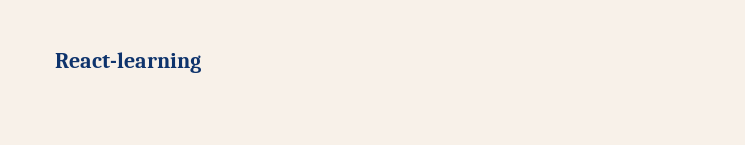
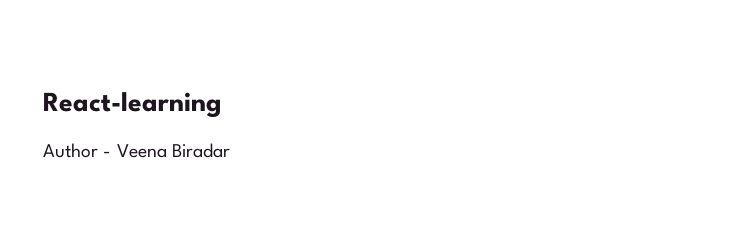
+ Author - Veena Biradar

